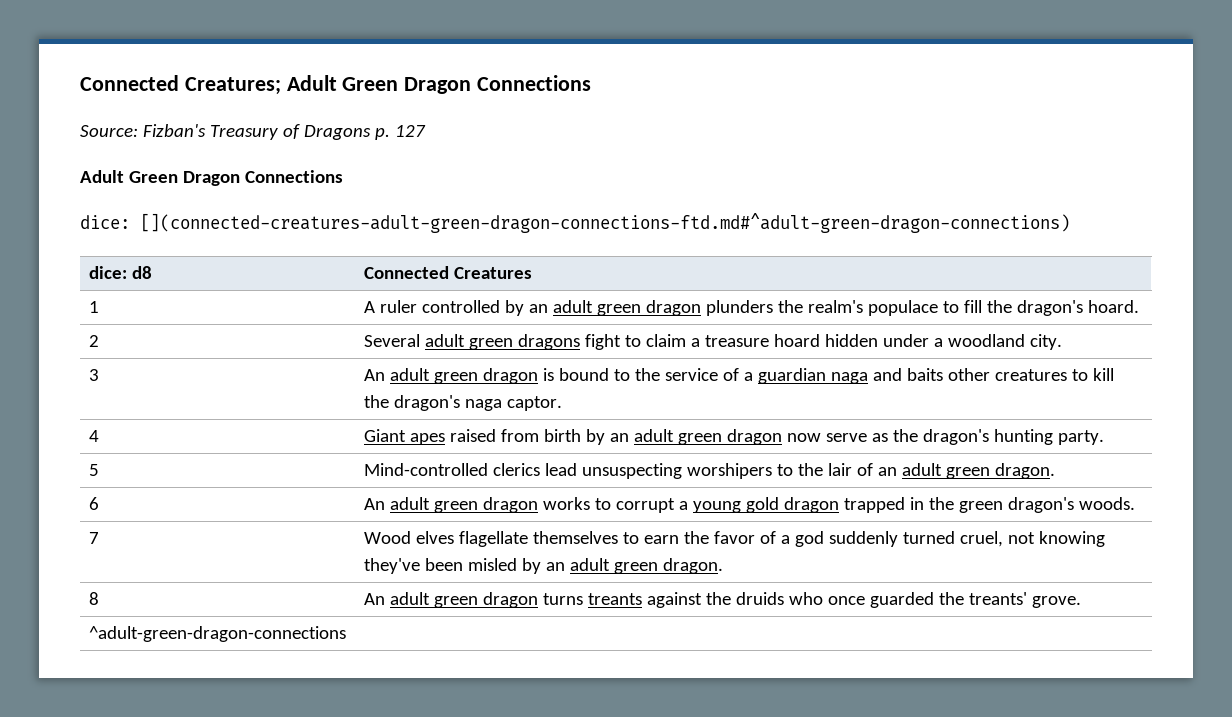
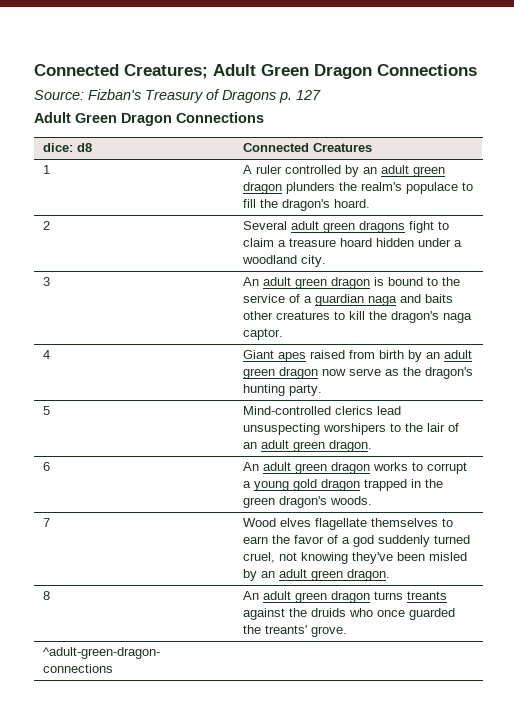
- dice: [](connected-creatures-adult-green-dragon-connections-ftd.md#^adult-green-dragon-connections)

